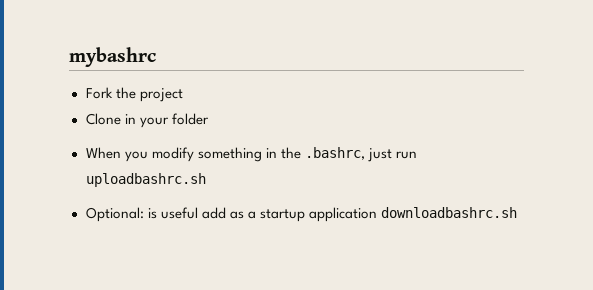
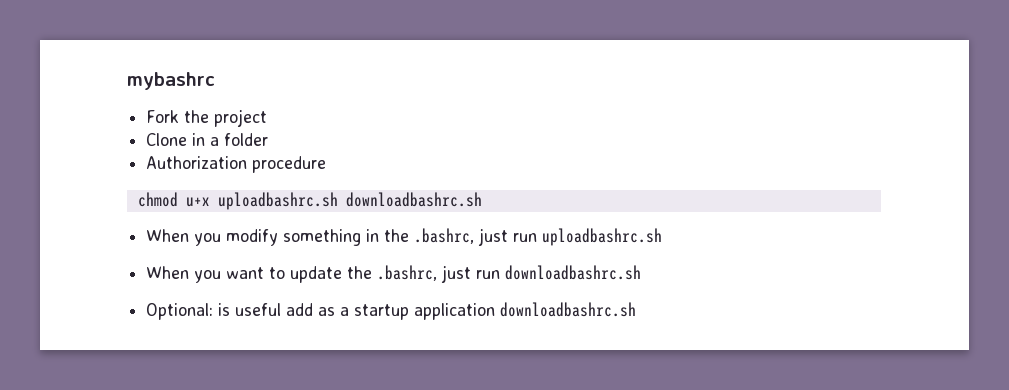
- Clone in your folder
+ Clone in a folder
+ Authorization procedure
+ chmod u+x uploadbashrc.sh downloadbashrc.sh
+ When you want to update the .bashrc, just run downloadbashrc.sh

